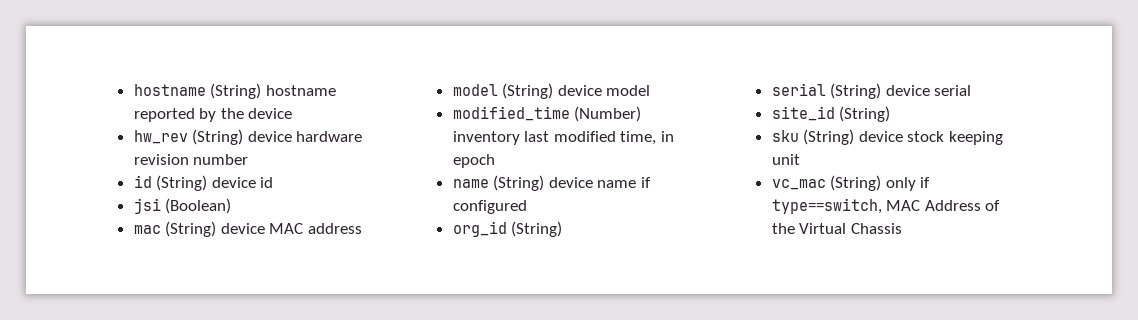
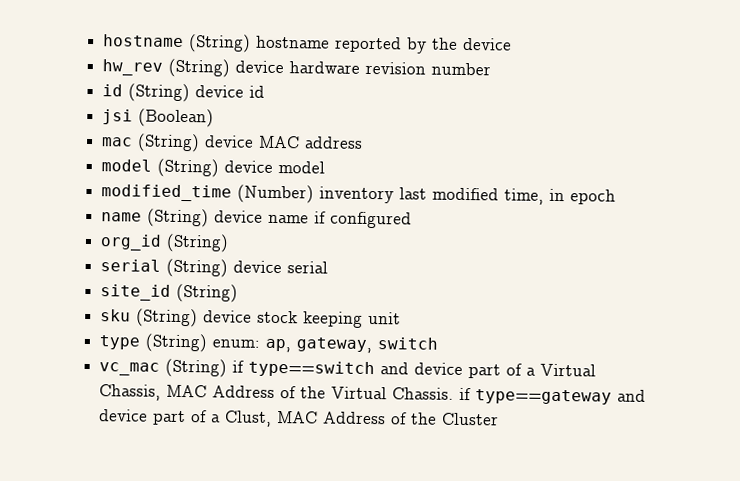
- vc_mac (String) only if type==switch, MAC Address of the Virtual Chassis
+ type (String) enum: ap, gateway, switch
+ vc_mac (String) if type==switch and device part of a Virtual Chassis, MAC Address of the Virtual Chassis. if type==gateway and device part of a Clust, MAC Address of the Cluster

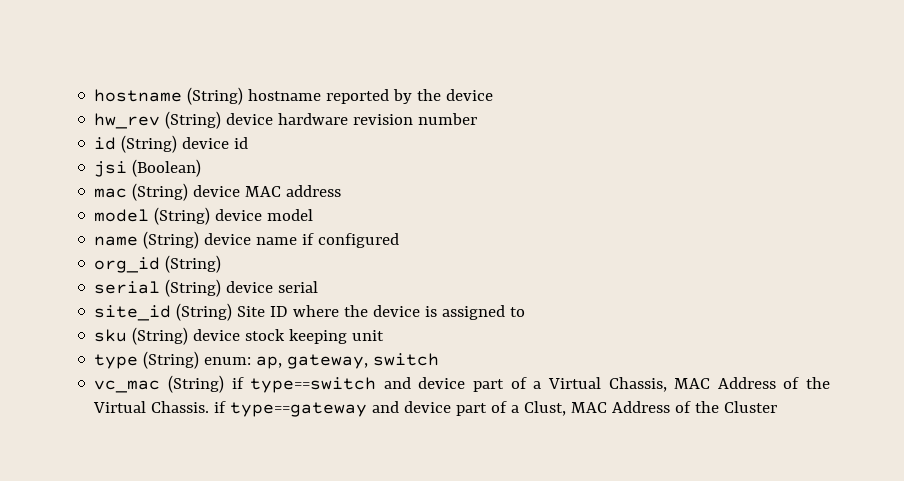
- modified_time (Number) inventory last modified time, in epoch
- site_id (String)
+ site_id (String) Site ID where the device is assigned to

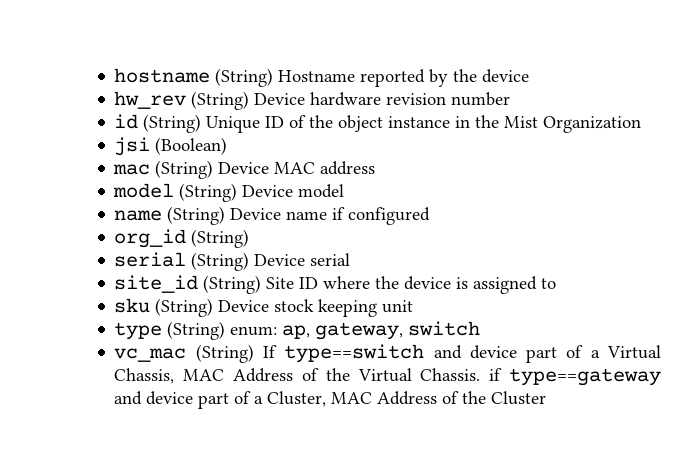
- hostname (String) hostname reported by the device
+ hostname (String) Hostname reported by the device
- hw_rev (String) device hardware revision number
+ hw_rev (String) Device hardware revision number
- id (String) device id
+ id (String) Unique ID of the object instance in the Mist Organization
- mac (String) device MAC address
+ mac (String) Device MAC address
- model (String) device model
+ model (String) Device model
- name (String) device name if configured
+ name (String) Device name if configured
- serial (String) device serial
+ serial (String) Device serial
- sku (String) device stock keeping unit
+ sku (String) Device stock keeping unit
- vc_mac (String) if type==switch and device part of a Virtual Chassis, MAC Address of the Virtual Chassis. if type==gateway and device part of a Clust, MAC Address of the Cluster
+ vc_mac (String) If type==switch and device part of a Virtual Chassis, MAC Address of the Virtual Chassis. if type==gateway and device part of a Cluster, MAC Address of the Cluster

